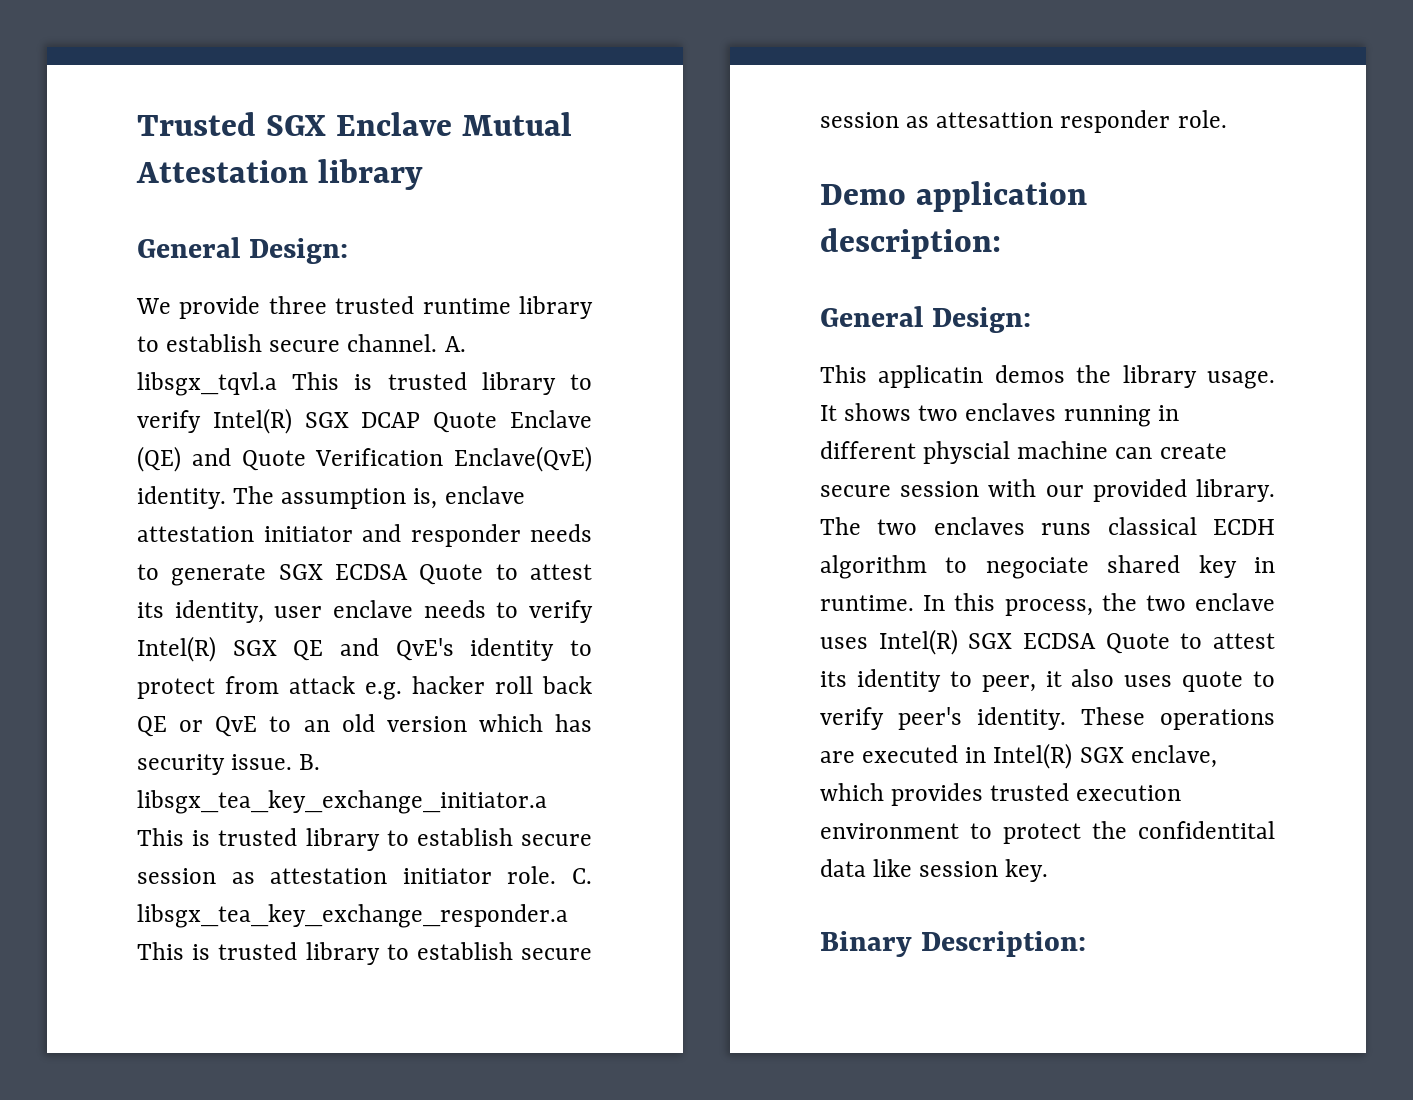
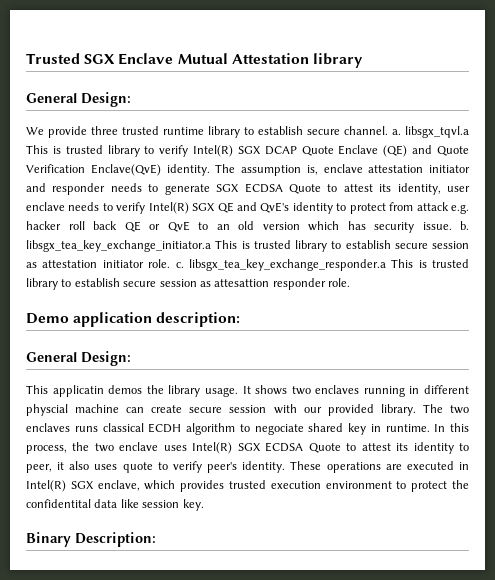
- We provide three trusted runtime library to establish secure channel. A. libsgx_tqvl.a This is trusted library to verify Intel(R) SGX DCAP Quote Enclave (QE) and Quote Verification Enclave(QvE) identity.
+ We provide three trusted runtime library to establish secure channel. a. libsgx_tqvl.a This is trusted library to verify Intel(R) SGX DCAP Quote Enclave (QE) and Quote Verification Enclave(QvE) identity.
- The assumption is, enclave attestation initiator and responder needs to generate SGX ECDSA Quote to attest its identity, user enclave needs to verify Intel(R) SGX QE and QvE's identity to protect from attack e.g. hacker roll back QE or QvE to an old version which has security issue. B. libsgx_tea_key_exchange_initiator.a This is trusted library to establish secure session as attestation initiator role. C. libsgx_tea_key_exchange_responder.a This is trusted library to establish secure session as attesattion responder role.
+ The assumption is, enclave attestation initiator and responder needs to generate SGX ECDSA Quote to attest its identity, user enclave needs to verify Intel(R) SGX QE and QvE's identity to protect from attack e.g. hacker roll back QE or QvE to an old version which has security issue. b. libsgx_tea_key_exchange_initiator.a This is trusted library to establish secure session as attestation initiator role. c. libsgx_tea_key_exchange_responder.a This is trusted library to establish secure session as attesattion responder role.

